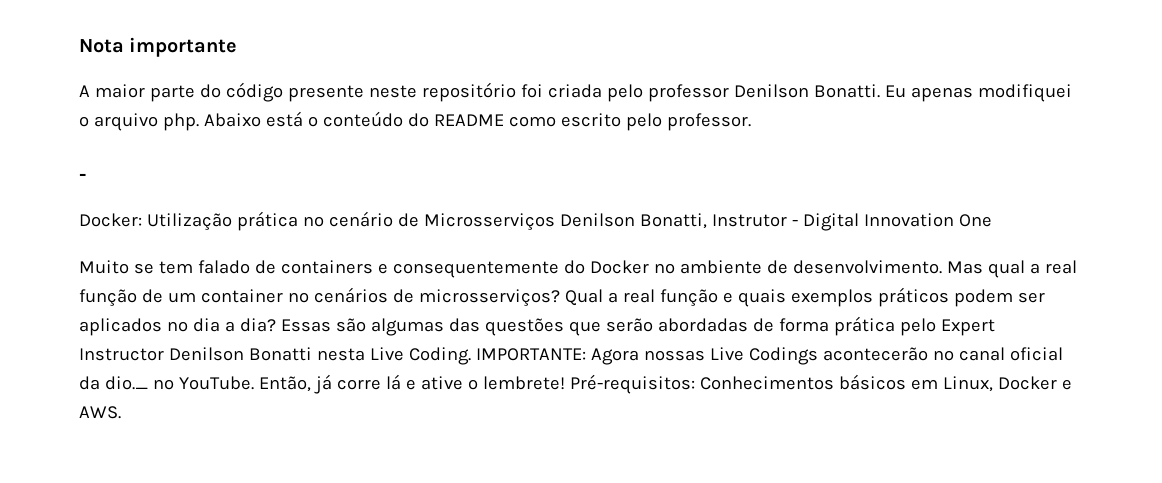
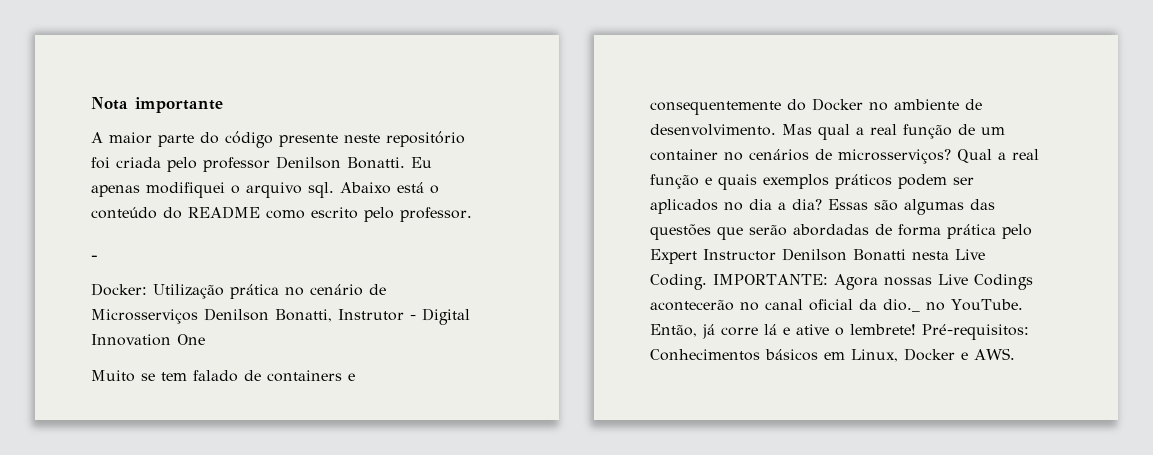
- Eu apenas modifiquei o arquivo php.
+ Eu apenas modifiquei o arquivo sql.

